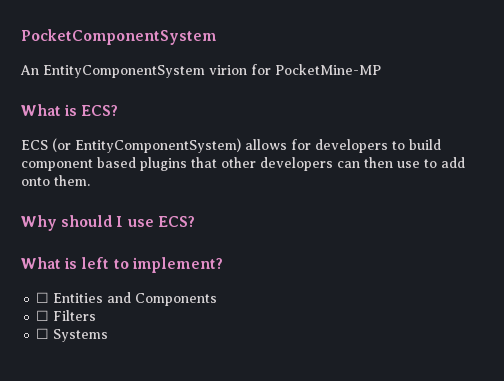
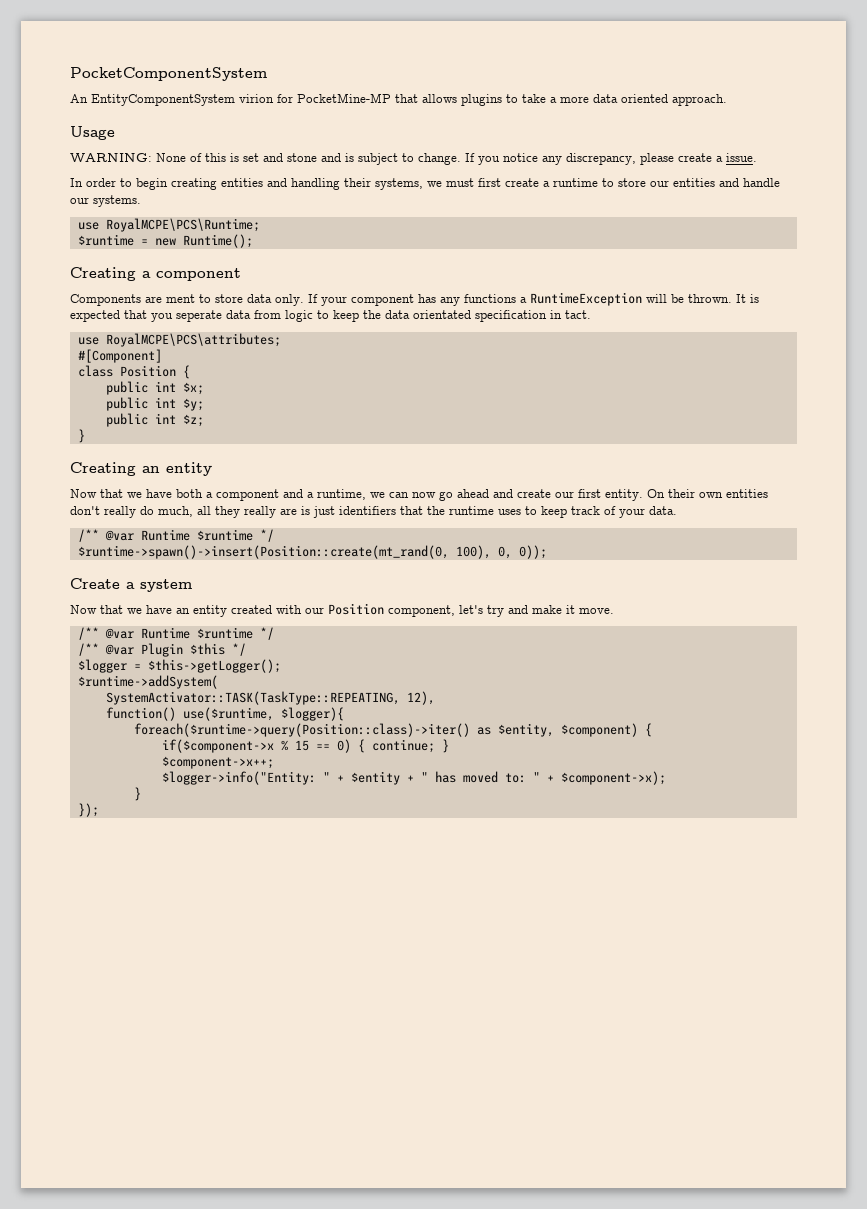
- An EntityComponentSystem virion for PocketMine-MP
- What is ECS?
- ECS (or EntityComponentSystem) allows for developers to build component based plugins that other developers can then use to add onto them.
- Why should I use ECS?
- What is left to implement?
- ☐ Entities and Components
- ☐ Filters
- ☐ Systems
+ An EntityComponentSystem virion for PocketMine-MP that allows plugins to take a more data oriented approach.
+ Usage
+ WARNING: None of this is set and stone and is subject to change. If you notice any discrepancy, please create a issue.
+ In order to begin creating entities and handling their systems, we must first create a runtime to store our entities and handle our systems.
+ use RoyalMCPE\PCS\Runtime;
+ $runtime = new Runtime();
+ Creating a component
+ Components are ment to store data only. If your component has any functions a RuntimeException will be thrown. It is expected that you seperate data from logic to keep the data orientated specification in tact.
+ use RoyalMCPE\PCS\attributes;
+ #[Component]
+ class Position {
+ public int $x;
+ public int $y;
+ public int $z;
+ }
+ Creating an entity
+ Now that we have both a component and a runtime, we can now go ahead and create our first entity. On their own entities don't really do much, all they really are is just identifiers that the runtime uses to keep track of your data.
+ /** @var Runtime $runtime */
+ $runtime->spawn()->insert(Position::create(mt_rand(0, 100), 0, 0));
+ Create a system
+ Now that we have an entity created with our Position component, let's try and make it move.
+ /** @var Runtime $runtime */
+ /** @var Plugin $this */
+ $logger = $this->getLogger();
+ $runtime->addSystem(
+ SystemActivator::TASK(TaskType::REPEATING, 12),
+ function() use($runtime, $logger){
+ foreach($runtime->query(Position::class)->iter() as $entity, $component) {
+ if($component->x % 15 == 0) { continue; }
+ $component->x++;
+ $logger->info("Entity: " + $entity + " has moved to: " + $component->x);
+ }
+ });

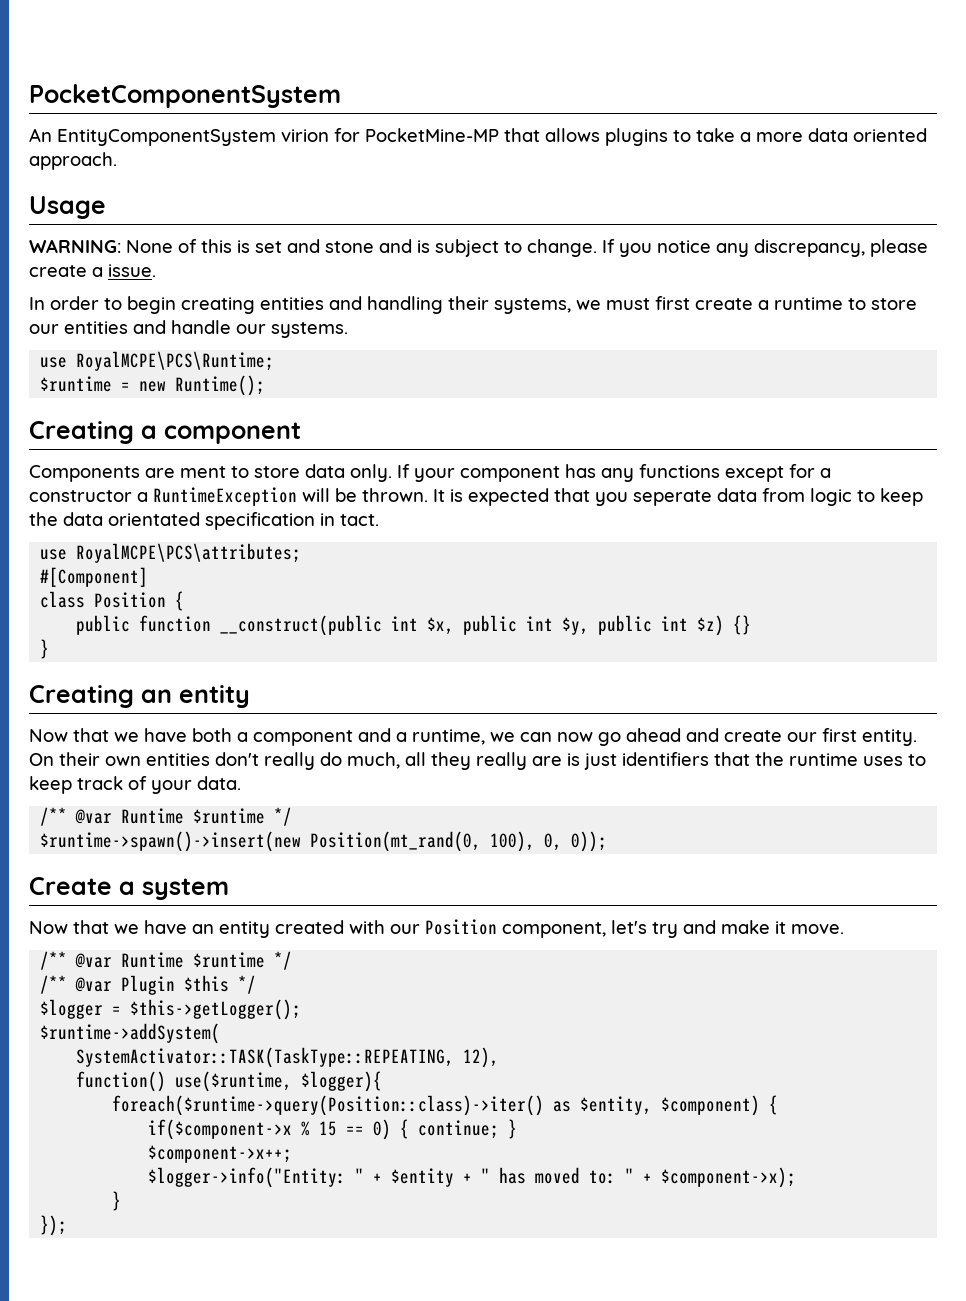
- If your component has any functions a RuntimeException will be thrown.
+ If your component has any functions except for a constructor a RuntimeException will be thrown.
- public int $x;
- public int $y;
- public int $z;
+ public function __construct(public int $x, public int $y, public int $z) {}
- $runtime->spawn()->insert(Position::create(mt_rand(0, 100), 0, 0));
+ $runtime->spawn()->insert(new Position(mt_rand(0, 100), 0, 0));

